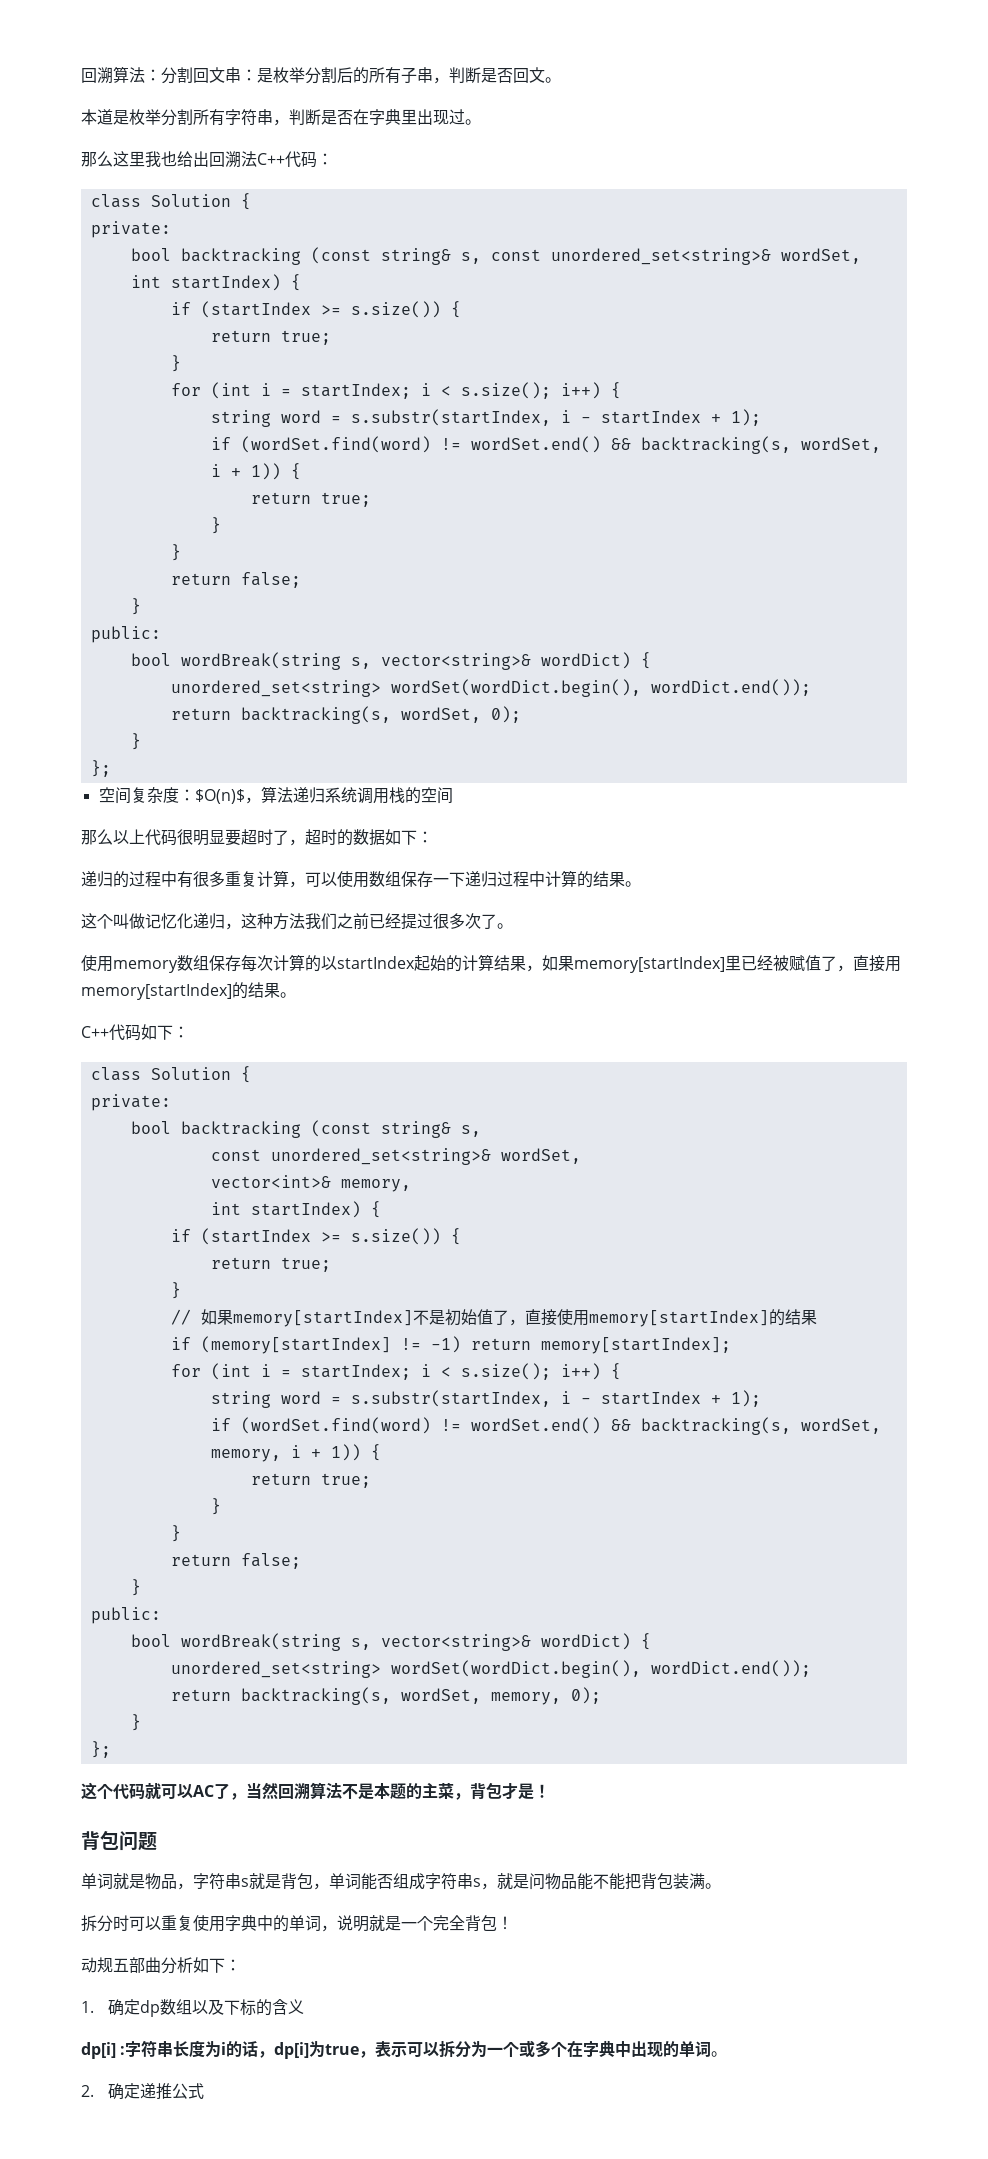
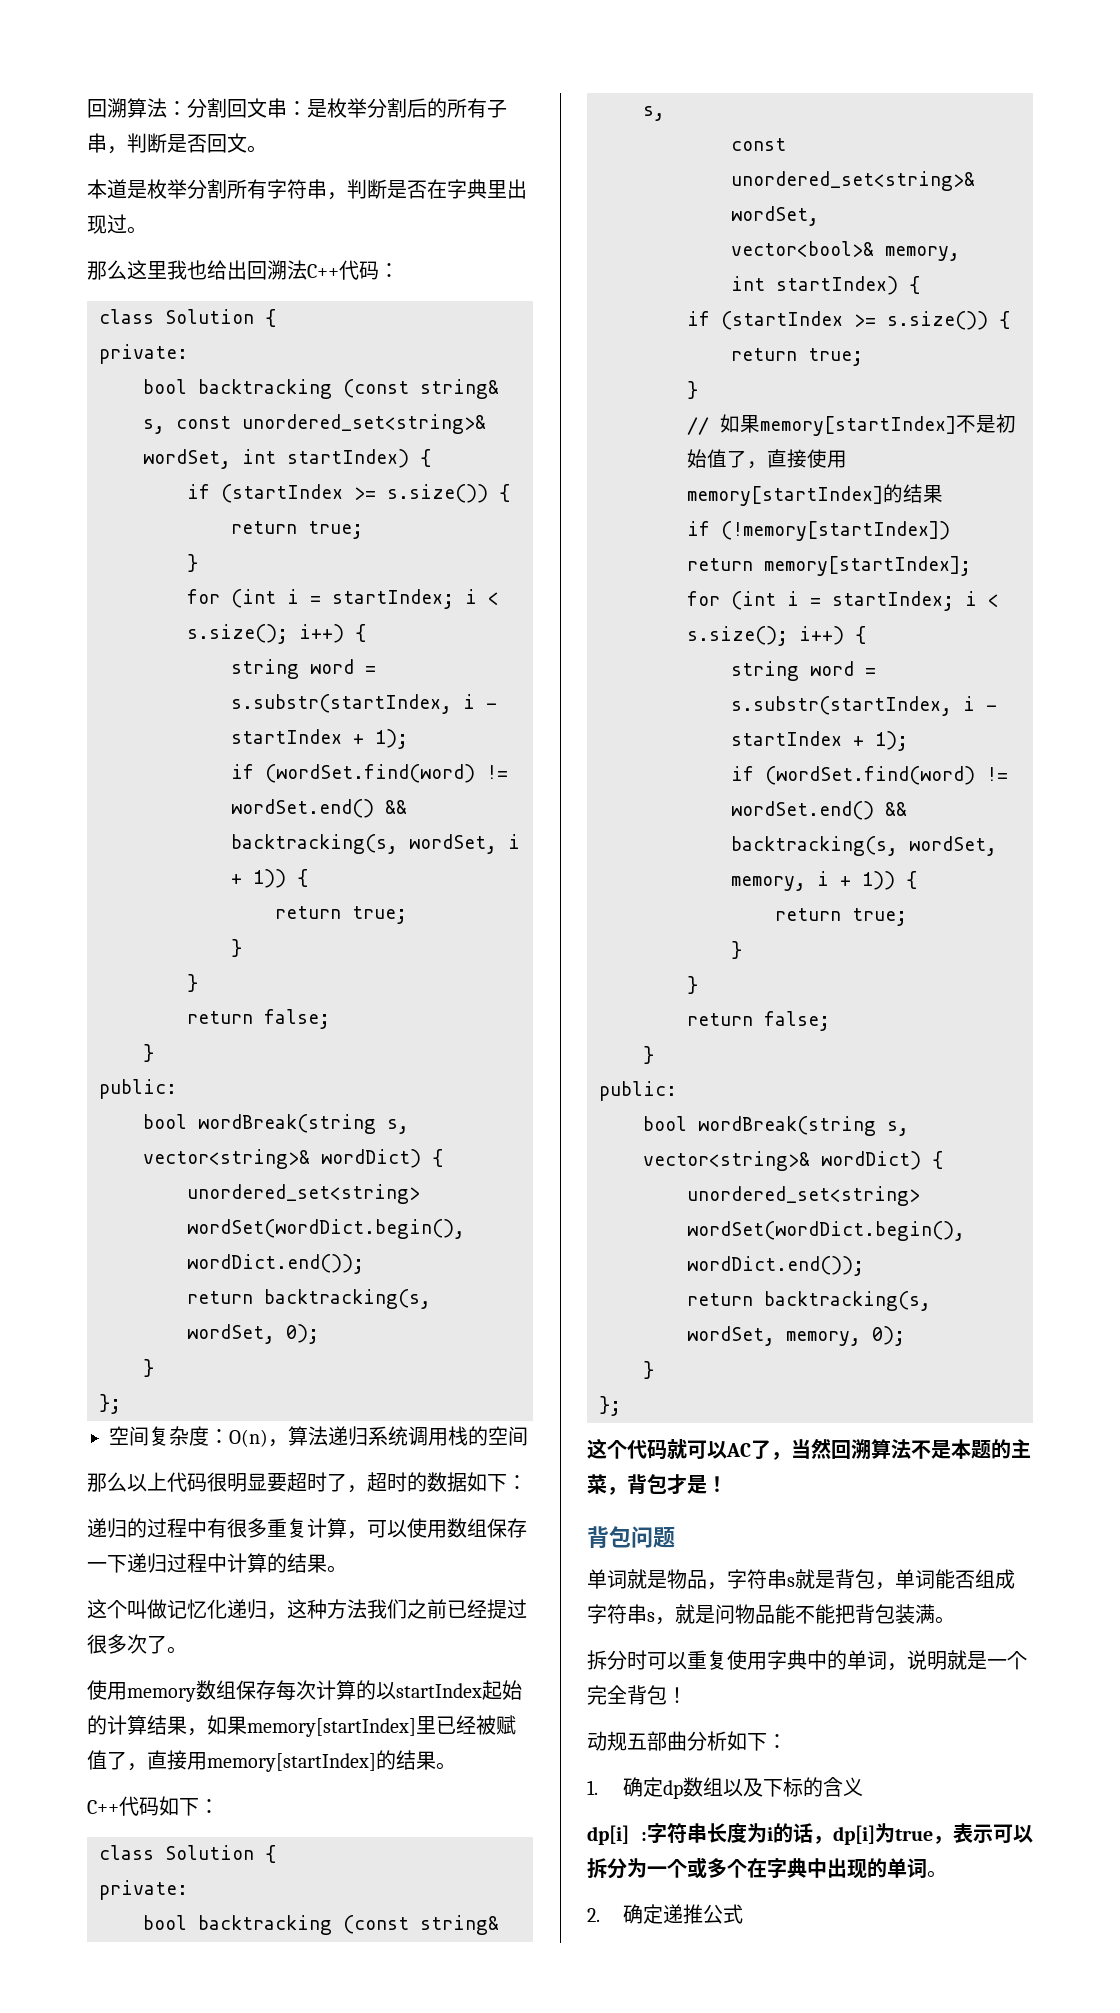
- 空间复杂度：$O(n)$，算法递归系统调用栈的空间
+ 空间复杂度：O(n)，算法递归系统调用栈的空间
- vector<int>& memory,
+ vector<bool>& memory,
- if (memory[startIndex] != -1) return memory[startIndex];
+ if (!memory[startIndex]) return memory[startIndex];

